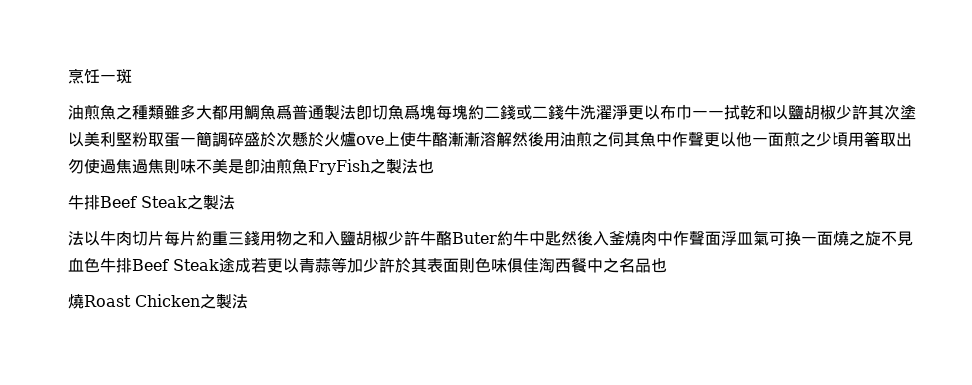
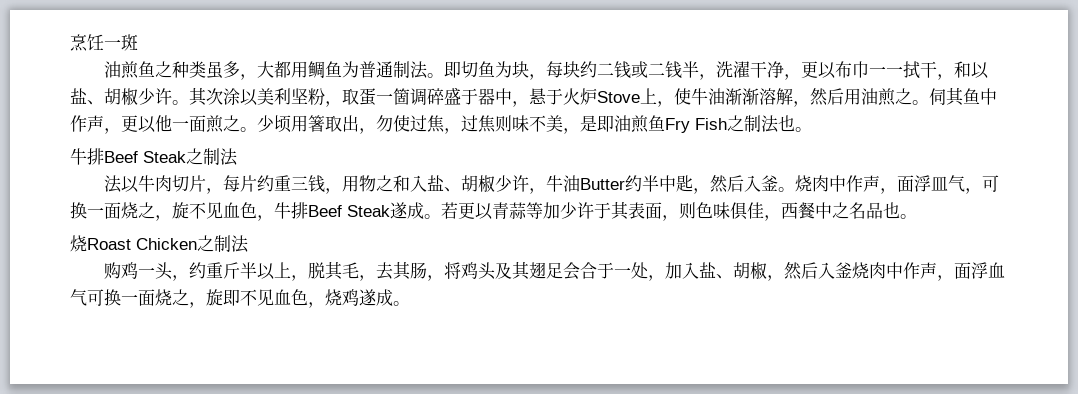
- 油煎魚之種類雖多大都用鯛魚爲普通製法卽切魚爲塊每塊約二錢或二錢牛洗濯淨更以布巾一一拭乾和以鹽胡椒少許其次塗以美利堅粉取蛋一簡調碎盛於次懸於火爐ove上使牛酪漸漸溶解然後用油煎之伺其魚中作聲更以他一面煎之少頃用箸取出勿使過焦過焦則味不美是卽油煎魚FryFish之製法也
+ 油煎鱼之种类虽多，大都用鲷鱼为普通制法。即切鱼为块，每块约二钱或二钱半，洗濯干净，更以布巾一一拭干，和以盐、胡椒少许。其次涂以美利坚粉，取蛋一箇调碎盛于器中，悬于火炉Stove上，使牛油渐渐溶解，然后用油煎之。伺其鱼中作声，更以他一面煎之。少顷用箸取出，勿使过焦，过焦则味不美，是即油煎鱼Fry Fish之制法也。
- 牛排Beef Steak之製法
+ 牛排Beef Steak之制法
- 法以牛肉切片每片約重三錢用物之和入鹽胡椒少許牛酪Buter約牛中匙然後入釜燒肉中作聲面浮皿氣可换一面燒之旋不見血色牛排Beef Steak途成若更以青蒜等加少許於其表面則色味俱佳淘西餐中之名品也
- 燒Roast Chicken之製法
+ 法以牛肉切片，每片约重三钱，用物之和入盐、胡椒少许，牛油Butter约半中匙，然后入釜。烧肉中作声，面浮皿气，可换一面烧之，旋不见血色，牛排Beef Steak遂成。若更以青蒜等加少许于其表面，则色味俱佳，西餐中之名品也。
+ 烧Roast Chicken之制法
+ 购鸡一头，约重斤半以上，脱其毛，去其肠，将鸡头及其翅足会合于一处，加入盐、胡椒，然后入釜烧肉中作声，面浮血气可换一面烧之，旋即不见血色，烧鸡遂成。

